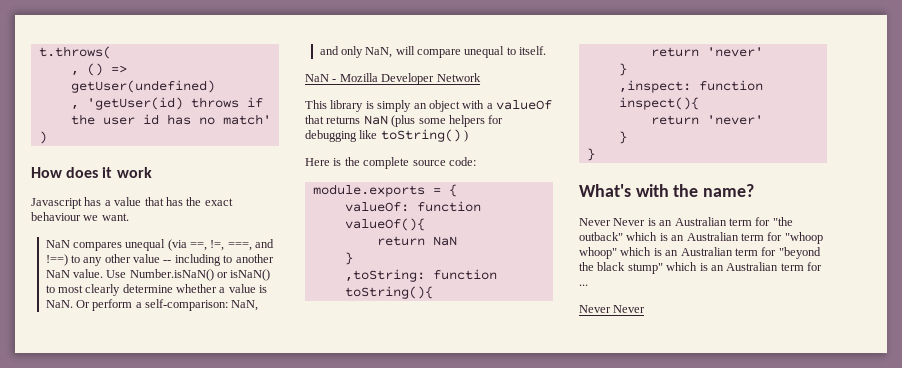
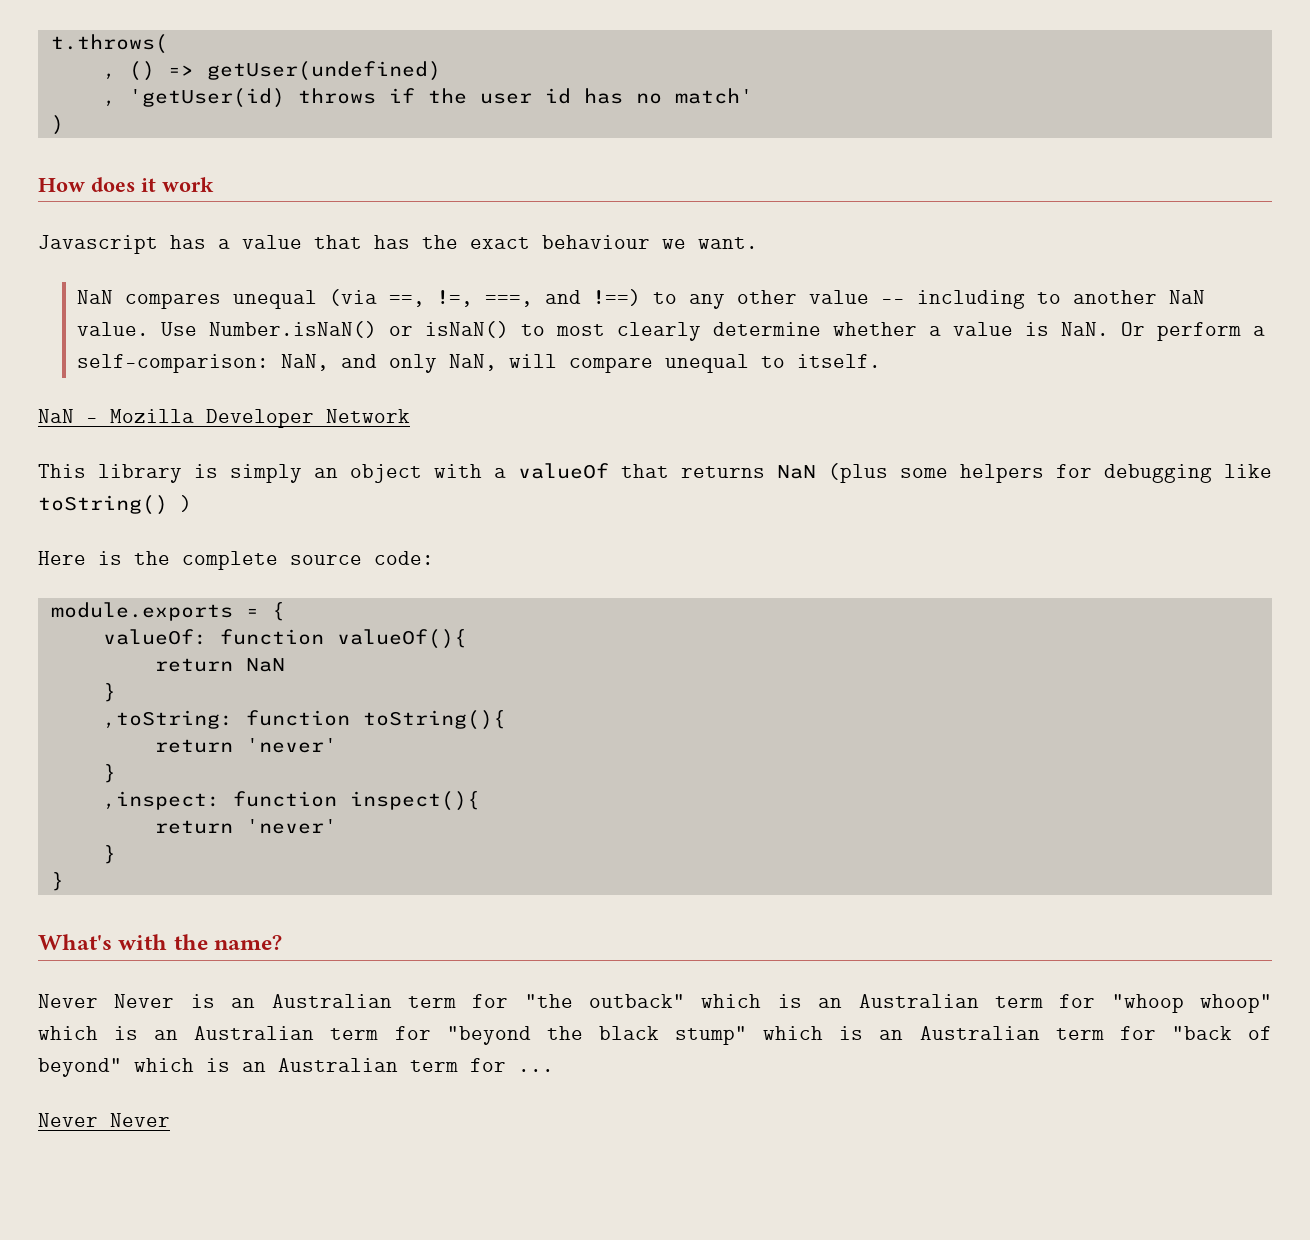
- Never Never is an Australian term for "the outback" which is an Australian term for "whoop whoop" which is an Australian term for "beyond the black stump" which is an Australian term for ...
+ Never Never is an Australian term for "the outback" which is an Australian term for "whoop whoop" which is an Australian term for "beyond the black stump" which is an Australian term for "back of beyond" which is an Australian term for ...

